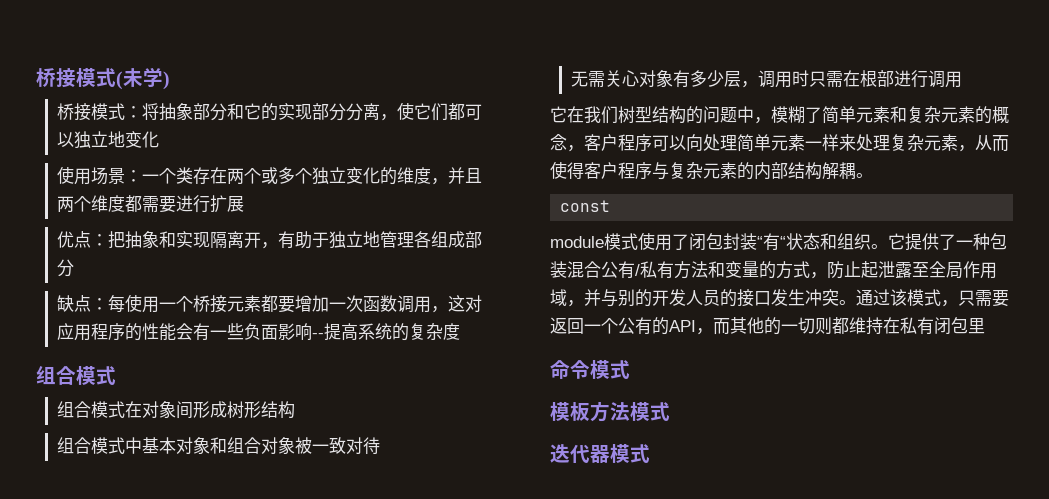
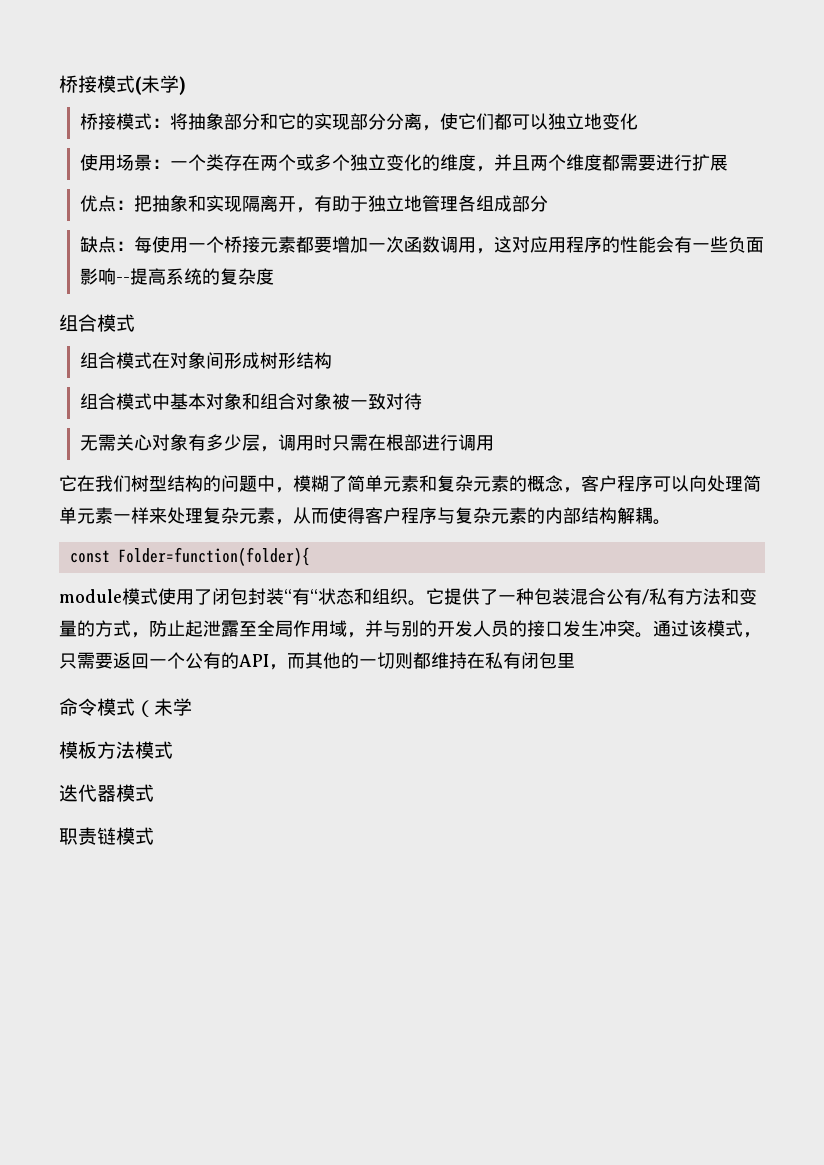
- const
+ const Folder=function(folder){
- 命令模式
+ 命令模式（未学
+ 职责链模式

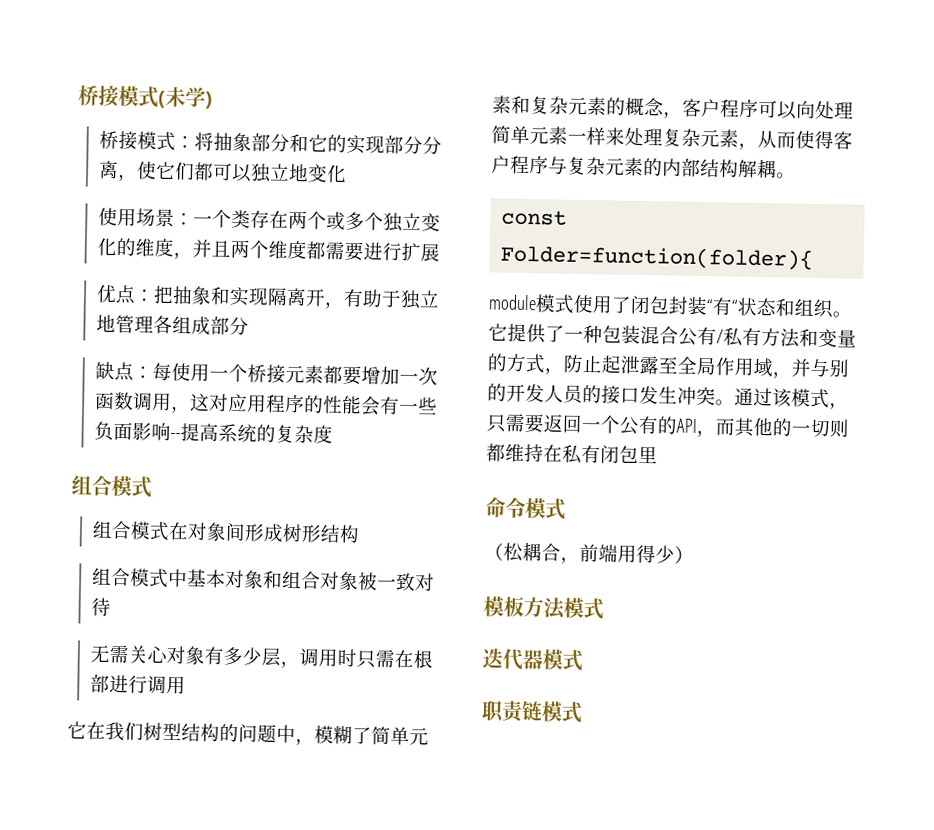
- 命令模式（未学
+ 命令模式
+ （松耦合，前端用得少）

